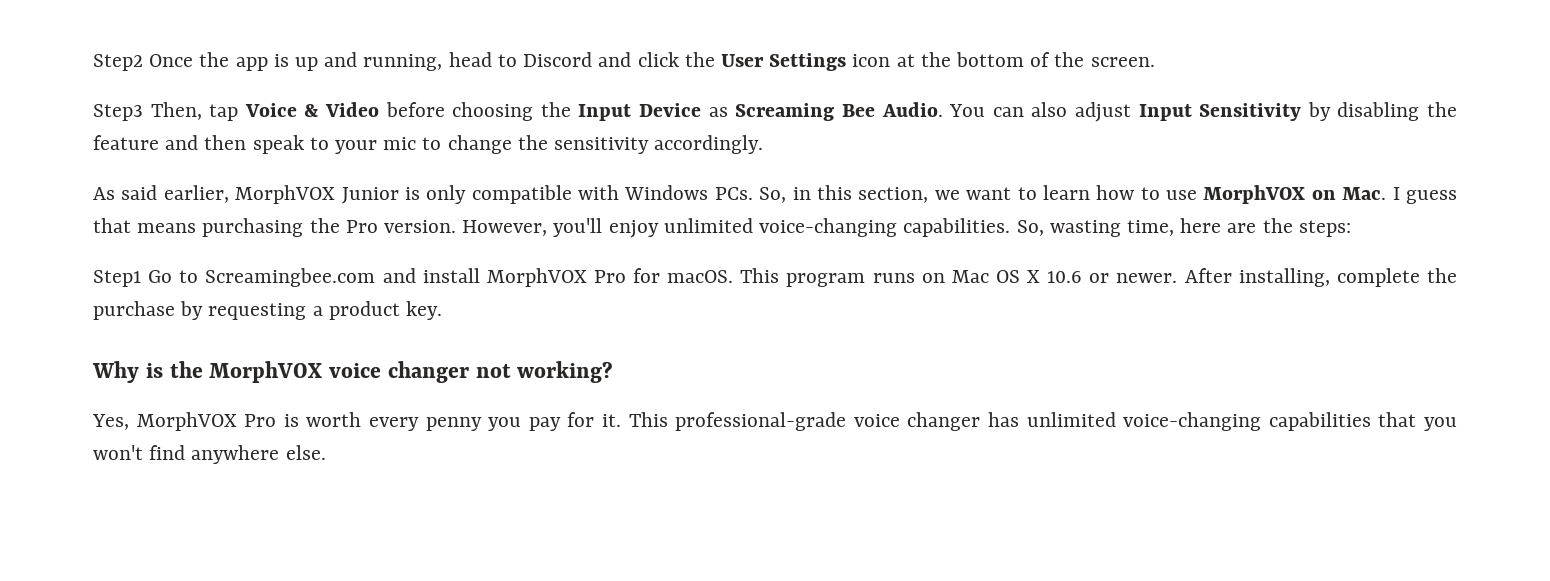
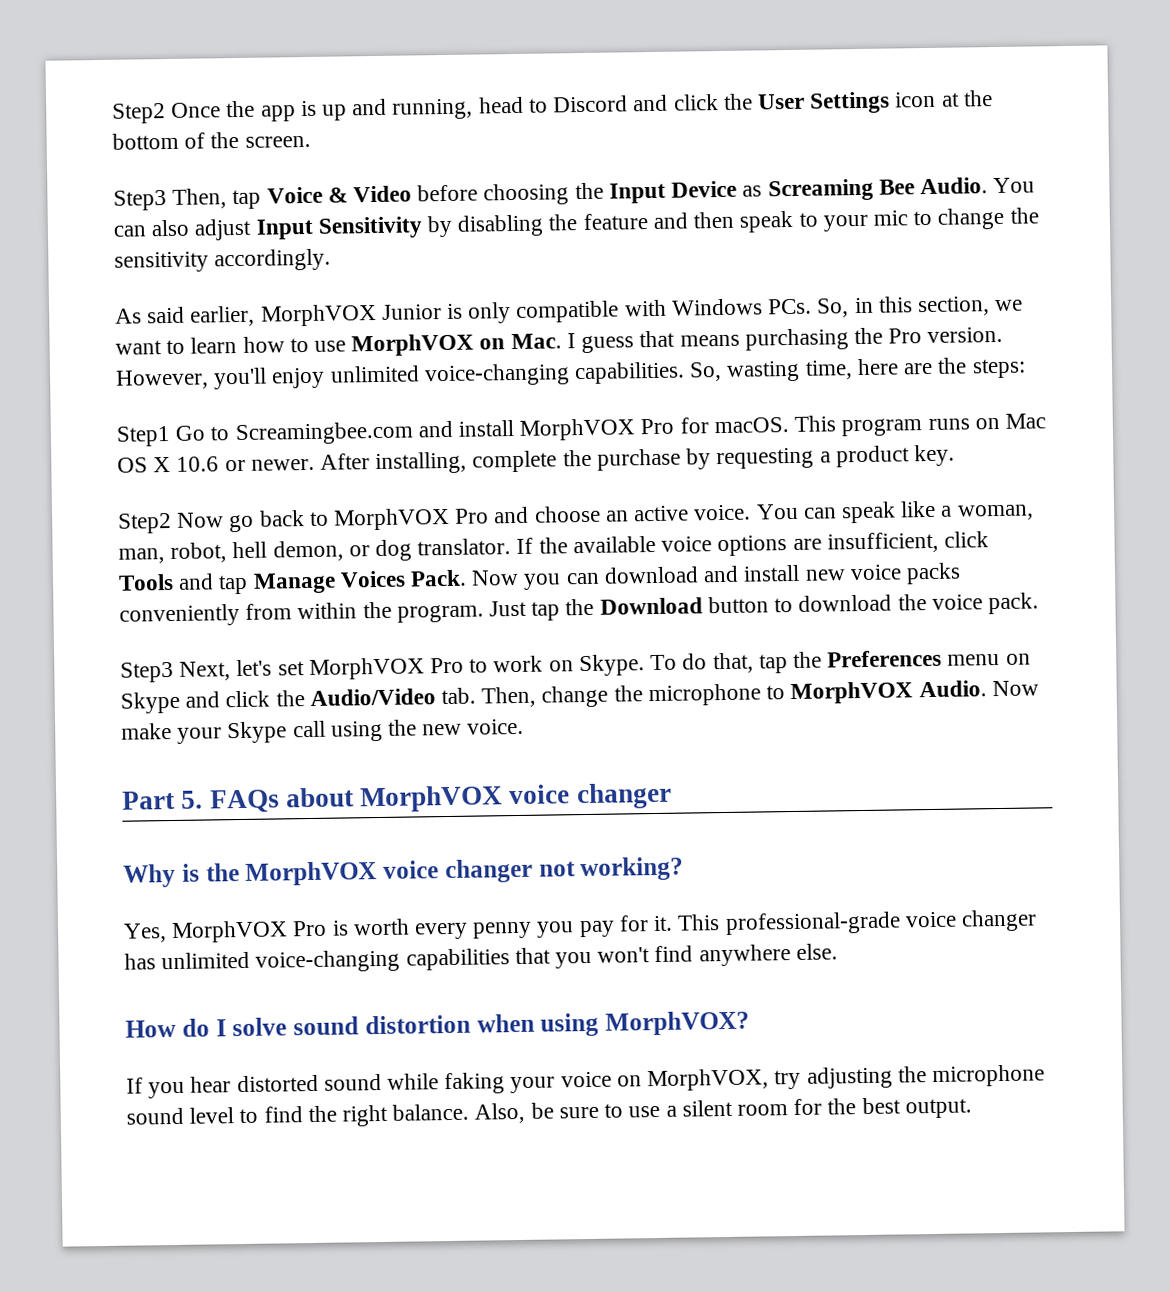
+ Step2 Now go back to MorphVOX Pro and choose an active voice. You can speak like a woman, man, robot, hell demon, or dog translator. If the available voice options are insufficient, click Tools and tap Manage Voices Pack. Now you can download and install new voice packs conveniently from within the program. Just tap the Download button to download the voice pack.
+ Step3 Next, let's set MorphVOX Pro to work on Skype. To do that, tap the Preferences menu on Skype and click the Audio/Video tab. Then, change the microphone to MorphVOX Audio. Now make your Skype call using the new voice.
+ Part 5. FAQs about MorphVOX voice changer
+ How do I solve sound distortion when using MorphVOX?
+ If you hear distorted sound while faking your voice on MorphVOX, try adjusting the microphone sound level to find the right balance. Also, be sure to use a silent room for the best output.

